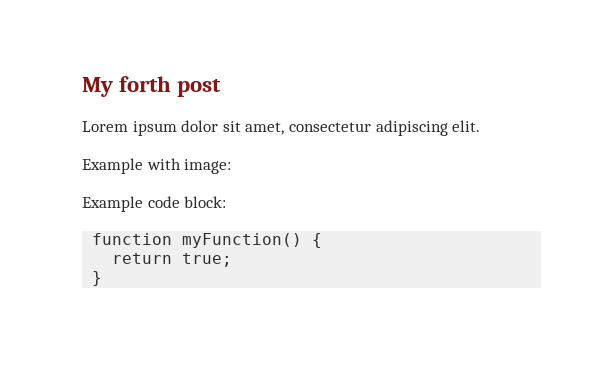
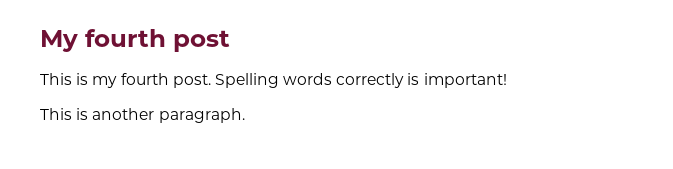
- My forth post
+ My fourth post
- Lorem ipsum dolor sit amet, consectetur adipiscing elit.
- Example with image:
- Example code block:
- function myFunction() {
- return true;
- }
+ This is my fourth post. Spelling words correctly is important!
+ This is another paragraph.

